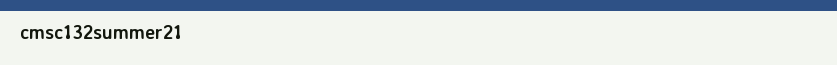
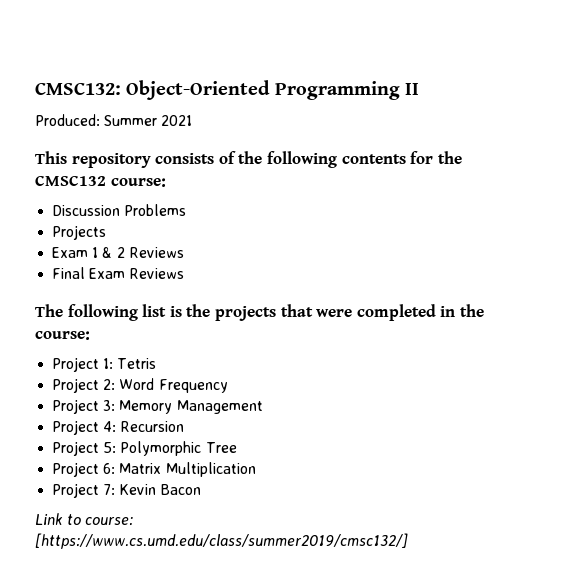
- cmsc132summer21
+ CMSC132: Object-Oriented Programming II
+ Produced: Summer 2021
+ This repository consists of the following contents for the CMSC132 course:
+ Discussion Problems
+ Projects
+ Exam 1 & 2 Reviews
+ Final Exam Reviews
+ The following list is the projects that were completed in the course:
+ Project 1: Tetris
+ Project 2: Word Frequency
+ Project 3: Memory Management
+ Project 4: Recursion
+ Project 5: Polymorphic Tree
+ Project 6: Matrix Multiplication
+ Project 7: Kevin Bacon
+ Link to course: [https://www.cs.umd.edu/class/summer2019/cmsc132/]

